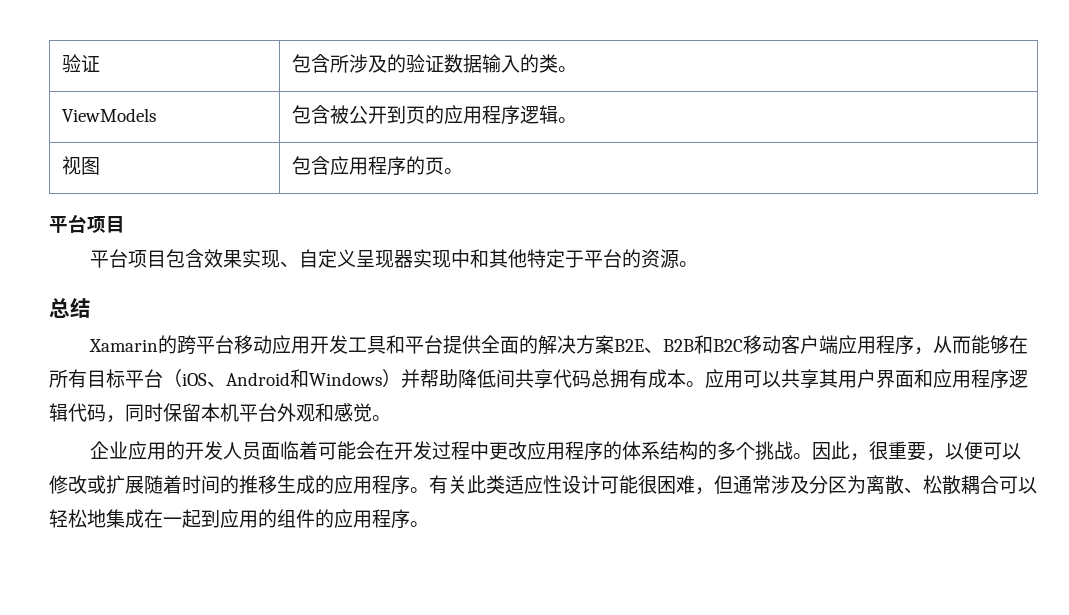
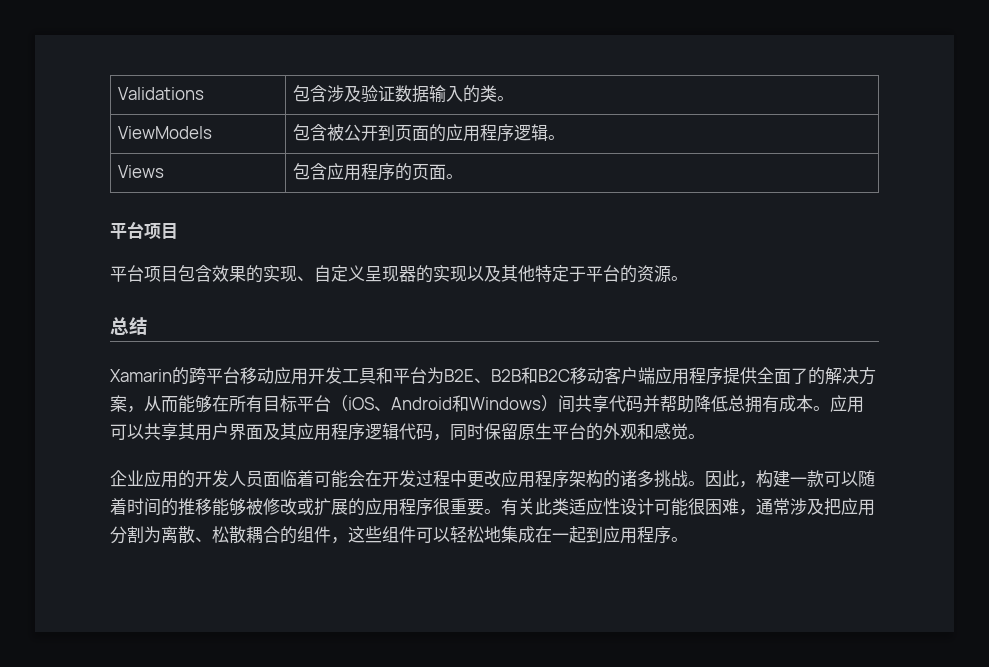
- 验证 | 包含所涉及的验证数据输入的类。
+ Validations | 包含涉及验证数据输入的类。
- ViewModels | 包含被公开到页的应用程序逻辑。
+ ViewModels | 包含被公开到页面的应用程序逻辑。
- 视图 | 包含应用程序的页。
+ Views | 包含应用程序的页面。
- 平台项目包含效果实现、自定义呈现器实现中和其他特定于平台的资源。
+ 平台项目包含效果的实现、自定义呈现器的实现以及其他特定于平台的资源。
- Xamarin的跨平台移动应用开发工具和平台提供全面的解决方案B2E、B2B和B2C移动客户端应用程序，从而能够在所有目标平台（iOS、Android和Windows）并帮助降低间共享代码总拥有成本。
+ Xamarin的跨平台移动应用开发工具和平台为B2E、B2B和B2C移动客户端应用程序提供全面了的解决方案，从而能够在所有目标平台（iOS、Android和Windows）间共享代码并帮助降低总拥有成本。
- 应用可以共享其用户界面和应用程序逻辑代码，同时保留本机平台外观和感觉。
+ 应用可以共享其用户界面及其应用程序逻辑代码，同时保留原生平台的外观和感觉。
- 企业应用的开发人员面临着可能会在开发过程中更改应用程序的体系结构的多个挑战。因此，很重要，以便可以修改或扩展随着时间的推移生成的应用程序。
+ 企业应用的开发人员面临着可能会在开发过程中更改应用程序架构的诸多挑战。因此，构建一款可以随着时间的推移能够被修改或扩展的应用程序很重要。
- 有关此类适应性设计可能很困难，但通常涉及分区为离散、松散耦合可以轻松地集成在一起到应用的组件的应用程序。
+ 有关此类适应性设计可能很困难，通常涉及把应用分割为离散、松散耦合的组件，这些组件可以轻松地集成在一起到应用程序。

